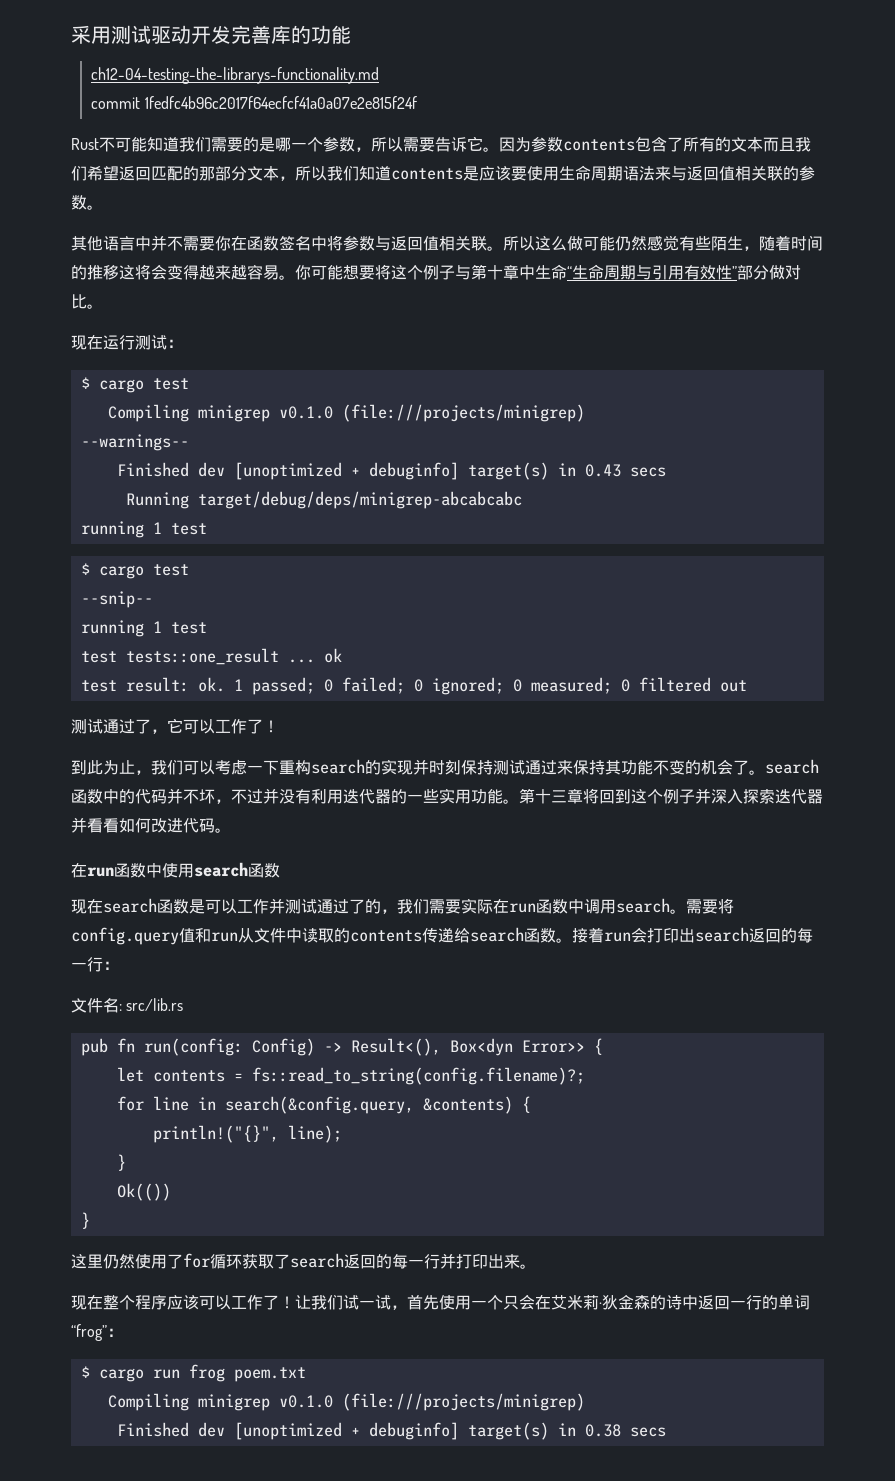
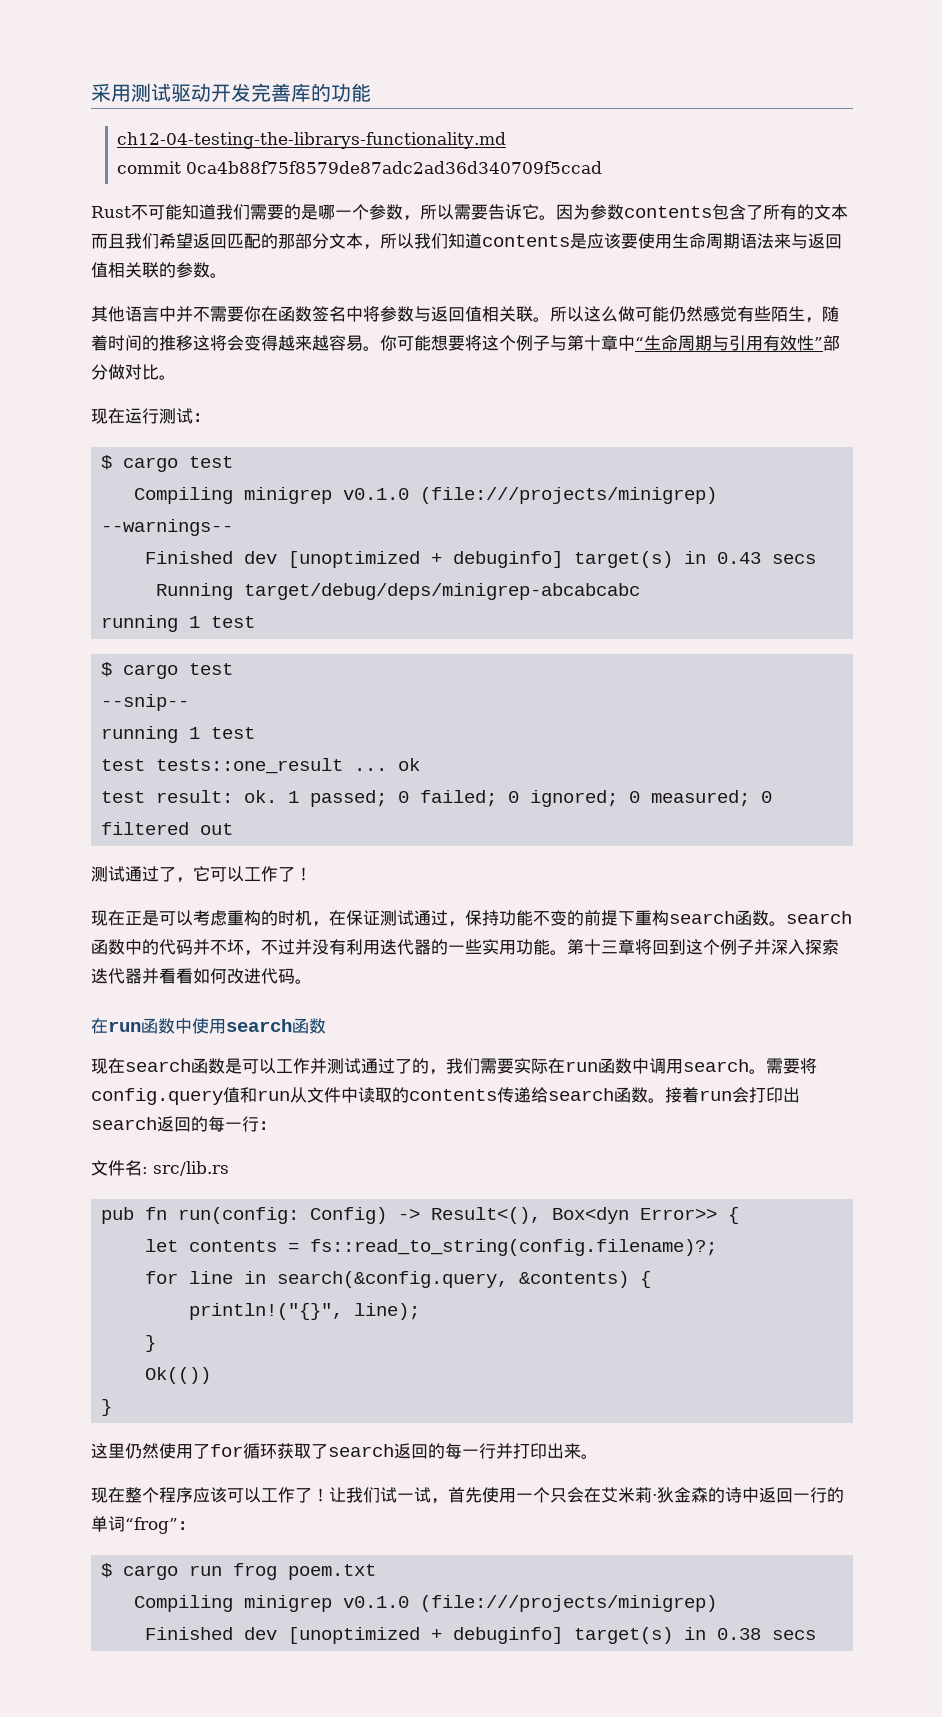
- commit 1fedfc4b96c2017f64ecfcf41a0a07e2e815f24f
+ commit 0ca4b88f75f8579de87adc2ad36d340709f5ccad
- 你可能想要将这个例子与第十章中生命“生命周期与引用有效性”部分做对比。
+ 你可能想要将这个例子与第十章中“生命周期与引用有效性”部分做对比。
- 到此为止，我们可以考虑一下重构search的实现并时刻保持测试通过来保持其功能不变的机会了。search函数中的代码并不坏，不过并没有利用迭代器的一些实用功能。
+ 现在正是可以考虑重构的时机，在保证测试通过，保持功能不变的前提下重构search函数。search函数中的代码并不坏，不过并没有利用迭代器的一些实用功能。

